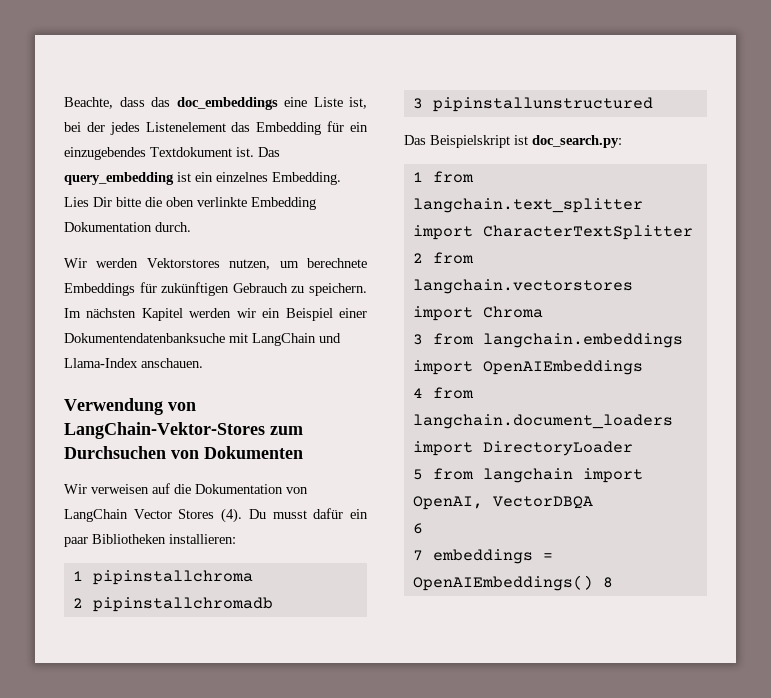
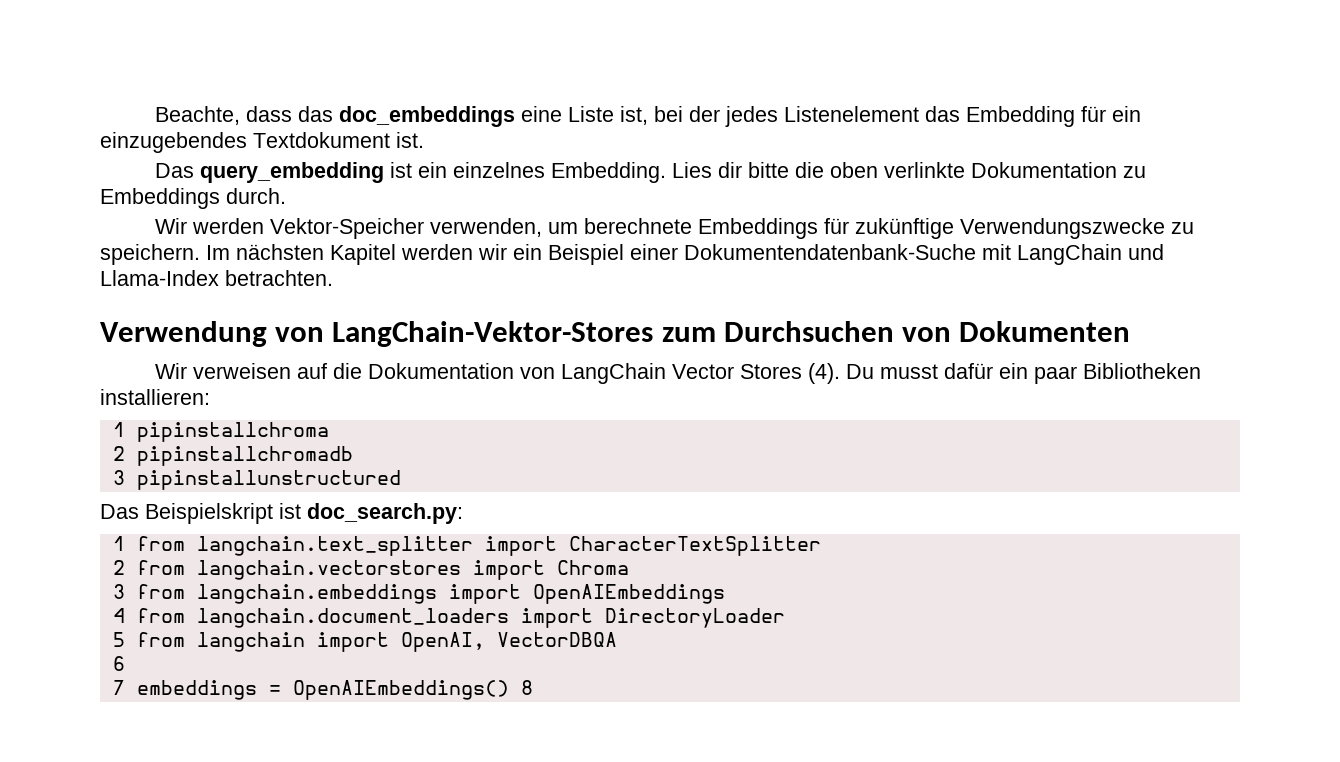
- Beachte, dass das doc_embeddings eine Liste ist, bei der jedes Listenelement das Embedding für ein einzugebendes Textdokument ist. Das query_embedding ist ein einzelnes Embedding.
+ Beachte, dass das doc_embeddings eine Liste ist, bei der jedes Listenelement das Embedding für ein einzugebendes Textdokument ist.
+ Das query_embedding ist ein einzelnes Embedding.
- Lies Dir bitte die oben verlinkte Embedding Dokumentation durch.
+ Lies dir bitte die oben verlinkte Dokumentation zu Embeddings durch.
- Wir werden Vektorstores nutzen, um berechnete Embeddings für zukünftigen Gebrauch zu speichern.
+ Wir werden Vektor-Speicher verwenden, um berechnete Embeddings für zukünftige Verwendungszwecke zu speichern.
- Im nächsten Kapitel werden wir ein Beispiel einer Dokumentendatenbanksuche mit LangChain und Llama-Index anschauen.
+ Im nächsten Kapitel werden wir ein Beispiel einer Dokumentendatenbank-Suche mit LangChain und Llama-Index betrachten.

